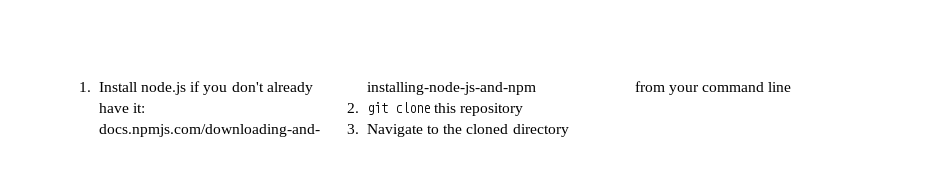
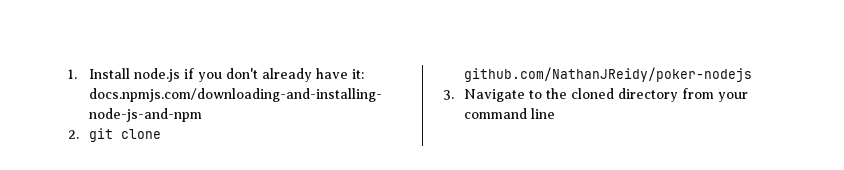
- 2. git clone this repository
+ 2. git clone github.com/NathanJReidy/poker-nodejs

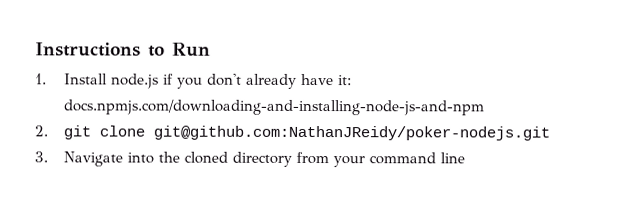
+ Instructions to Run
- 2. git clone github.com/NathanJReidy/poker-nodejs
+ 2. git clone git@github.com:NathanJReidy/poker-nodejs.git
- 3. Navigate to the cloned directory from your command line
+ 3. Navigate into the cloned directory from your command line

